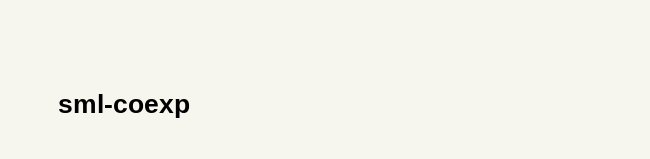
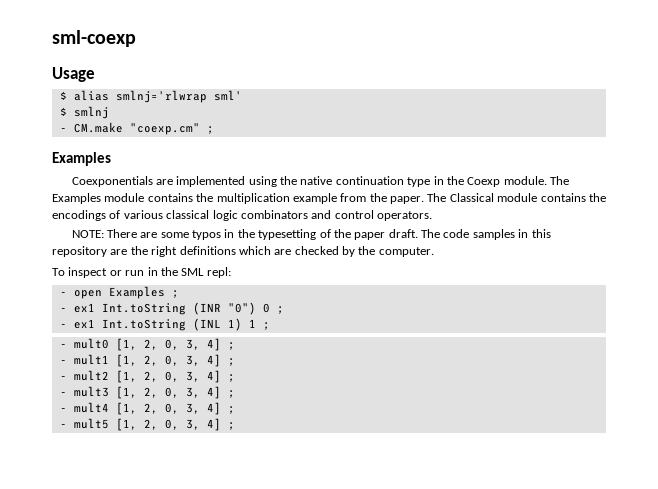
+ Usage
+ $ alias smlnj='rlwrap sml'
+ $ smlnj
+ - CM.make "coexp.cm" ;
+ Examples
+ Coexponentials are implemented using the native continuation type in the Coexp module. The Examples module contains the multiplication example from the paper. The Classical module contains the encodings of various classical logic combinators and control operators.
+ NOTE: There are some typos in the typesetting of the paper draft. The code samples in this repository are the right definitions which are checked by the computer.
+ To inspect or run in the SML repl:
+ - open Examples ;
+ - ex1 Int.toString (INR "0") 0 ;
+ - ex1 Int.toString (INL 1) 1 ;
+ - mult0 [1, 2, 0, 3, 4] ;
+ - mult1 [1, 2, 0, 3, 4] ;
+ - mult2 [1, 2, 0, 3, 4] ;
+ - mult3 [1, 2, 0, 3, 4] ;
+ - mult4 [1, 2, 0, 3, 4] ;
+ - mult5 [1, 2, 0, 3, 4] ;

